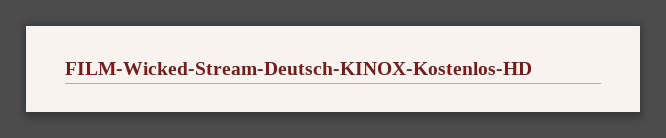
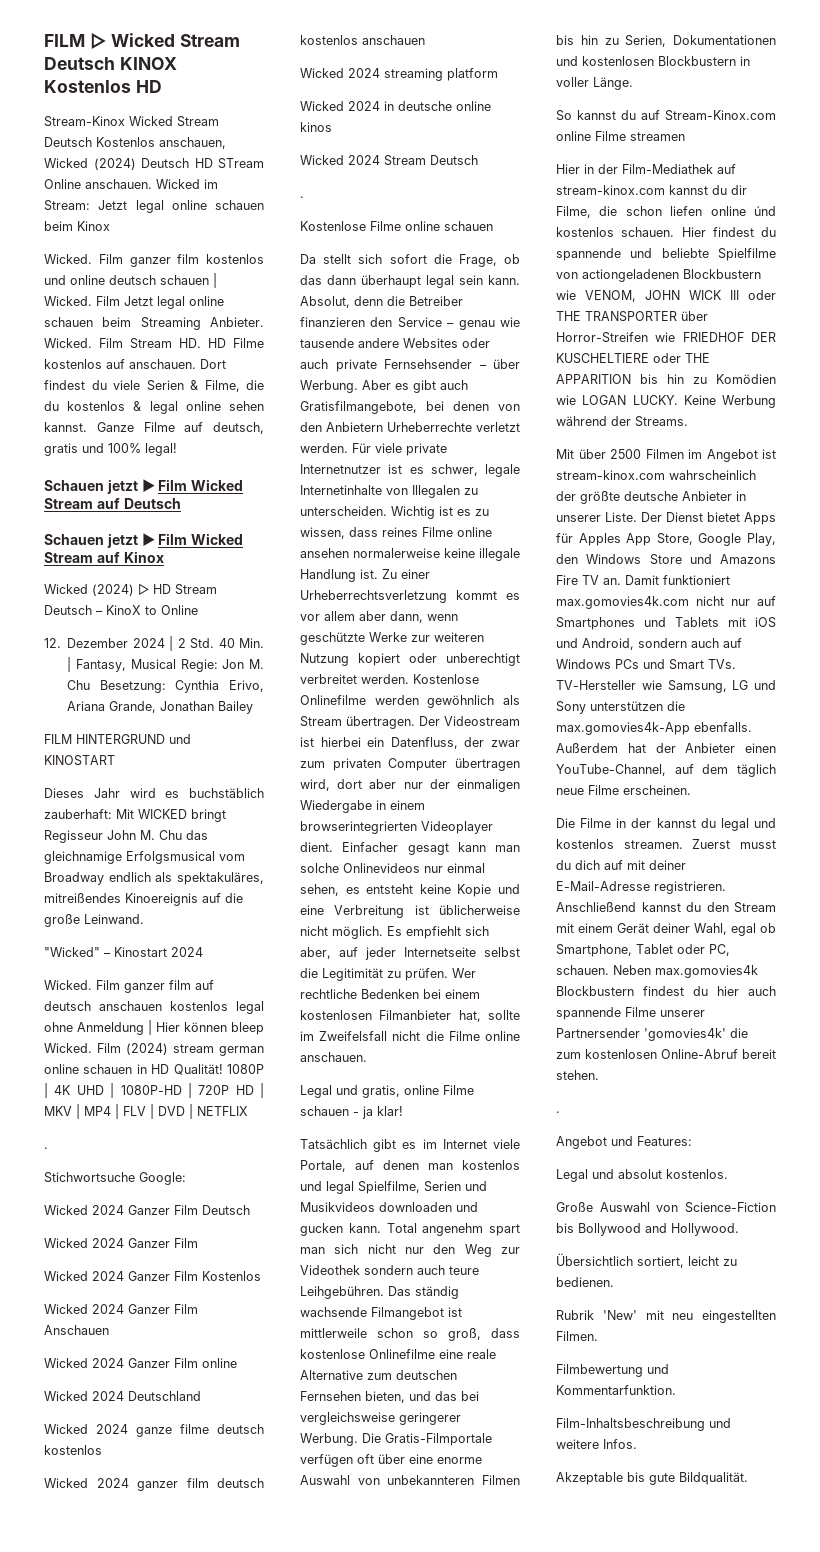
- FILM-Wicked-Stream-Deutsch-KINOX-Kostenlos-HD
+ FILM ▷ Wicked Stream Deutsch KINOX Kostenlos HD
+ Stream-Kinox Wicked Stream Deutsch Kostenlos anschauen, Wicked (2024) Deutsch HD STream Online anschauen. Wicked im Stream: Jetzt legal online schauen beim Kinox
+ Wicked. Film ganzer film kostenlos und online deutsch schauen | Wicked. Film Jetzt legal online schauen beim Streaming Anbieter. Wicked. Film Stream HD. HD Filme kostenlos auf anschauen. Dort findest du viele Serien & Filme, die du kostenlos & legal online sehen kannst. Ganze Filme auf deutsch, gratis und 100% legal!
+ Schauen jetzt ▶ Film Wicked Stream auf Deutsch
+ Schauen jetzt ▶ Film Wicked Stream auf Kinox
+ Wicked (2024) ▷ HD Stream Deutsch – KinoX to Online
+ 12. Dezember 2024 | 2 Std. 40 Min. | Fantasy, Musical Regie: Jon M. Chu Besetzung: Cynthia Erivo, Ariana Grande, Jonathan Bailey
+ FILM HINTERGRUND und KINOSTART
+ Dieses Jahr wird es buchstäblich zauberhaft: Mit WICKED bringt Regisseur John M. Chu das gleichnamige Erfolgsmusical vom Broadway endlich als spektakuläres, mitreißendes Kinoereignis auf die große Leinwand.
+ "Wicked" – Kinostart 2024
+ Wicked. Film ganzer film auf deutsch anschauen kostenlos legal ohne Anmeldung | Hier können bleep Wicked. Film (2024) stream german online schauen in HD Qualität! 1080P | 4K UHD | 1080P-HD | 720P HD | MKV | MP4 | FLV | DVD | NETFLIX
+ .
+ Stichwortsuche Google:
+ Wicked 2024 Ganzer Film Deutsch
+ Wicked 2024 Ganzer Film
+ Wicked 2024 Ganzer Film Kostenlos
+ Wicked 2024 Ganzer Film Anschauen
+ Wicked 2024 Ganzer Film online
+ Wicked 2024 Deutschland
+ Wicked 2024 ganze filme deutsch kostenlos
+ Wicked 2024 ganzer film deutsch kostenlos anschauen
+ Wicked 2024 streaming platform
+ Wicked 2024 in deutsche online kinos
+ Wicked 2024 Stream Deutsch
+ .
+ Kostenlose Filme online schauen
+ Da stellt sich sofort die Frage, ob das dann überhaupt legal sein kann. Absolut, denn die Betreiber finanzieren den Service – genau wie tausende andere Websites oder auch private Fernsehsender – über Werbung. Aber es gibt auch Gratisfilmangebote, bei denen von den Anbietern Urheberrechte verletzt werden. Für viele private Internetnutzer ist es schwer, legale Internetinhalte von Illegalen zu unterscheiden. Wichtig ist es zu wissen, dass reines Filme online ansehen normalerweise keine illegale Handlung ist. Zu einer Urheberrechtsverletzung kommt es vor allem aber dann, wenn geschützte Werke zur weiteren Nutzung kopiert oder unberechtigt verbreitet werden. Kostenlose Onlinefilme werden gewöhnlich als Stream übertragen. Der Videostream ist hierbei ein Datenfluss, der zwar zum privaten Computer übertragen wird, dort aber nur der einmaligen Wiedergabe in einem browserintegrierten Videoplayer dient. Einfacher gesagt kann man solche Onlinevideos nur einmal sehen, es entsteht keine Kopie und eine Verbreitung ist üblicherweise nicht möglich. Es empfiehlt sich aber, auf jeder Internetseite selbst die Legitimität zu prüfen. Wer rechtliche Bedenken bei einem kostenlosen Filmanbieter hat, sollte im Zweifelsfall nicht die Filme online anschauen.
+ Legal und gratis, online Filme schauen - ja klar!
+ Tatsächlich gibt es im Internet viele Portale, auf denen man kostenlos und legal Spielfilme, Serien und Musikvideos downloaden und gucken kann. Total angenehm spart man sich nicht nur den Weg zur Videothek sondern auch teure Leihgebühren. Das ständig wachsende Filmangebot ist mittlerweile schon so groß, dass kostenlose Onlinefilme eine reale Alternative zum deutschen Fernsehen bieten, und das bei vergleichsweise geringerer Werbung. Die Gratis-Filmportale verfügen oft über eine enorme Auswahl von unbekannteren Filmen bis hin zu Serien, Dokumentationen und kostenlosen Blockbustern in voller Länge.
+ So kannst du auf Stream-Kinox.com online Filme streamen
+ Hier in der Film-Mediathek auf stream-kinox.com kannst du dir Filme, die schon liefen online únd kostenlos schauen. Hier findest du spannende und beliebte Spielfilme von actiongeladenen Blockbustern wie VENOM, JOHN WICK III oder THE TRANSPORTER über Horror-Streifen wie FRIEDHOF DER KUSCHELTIERE oder THE APPARITION bis hin zu Komödien wie LOGAN LUCKY. Keine Werbung während der Streams.
+ Mit über 2500 Filmen im Angebot ist stream-kinox.com wahrscheinlich der größte deutsche Anbieter in unserer Liste. Der Dienst bietet Apps für Apples App Store, Google Play, den Windows Store und Amazons Fire TV an. Damit funktioniert max.gomovies4k.com nicht nur auf Smartphones und Tablets mit iOS und Android, sondern auch auf Windows PCs und Smart TVs. TV-Hersteller wie Samsung, LG und Sony unterstützen die max.gomovies4k-App ebenfalls. Außerdem hat der Anbieter einen YouTube-Channel, auf dem täglich neue Filme erscheinen.
+ Die Filme in der kannst du legal und kostenlos streamen. Zuerst musst du dich auf mit deiner E-Mail-Adresse registrieren. Anschließend kannst du den Stream mit einem Gerät deiner Wahl, egal ob Smartphone, Tablet oder PC, schauen. Neben max.gomovies4k Blockbustern findest du hier auch spannende Filme unserer Partnersender 'gomovies4k' die zum kostenlosen Online-Abruf bereit stehen.
+ .
+ Angebot und Features:
+ Legal und absolut kostenlos.
+ Große Auswahl von Science-Fiction bis Bollywood and Hollywood.
+ Übersichtlich sortiert, leicht zu bedienen.
+ Rubrik 'New' mit neu eingestellten Filmen.
+ Filmbewertung und Kommentarfunktion.
+ Film-Inhaltsbeschreibung und weitere Infos.
+ Akzeptable bis gute Bildqualität.

